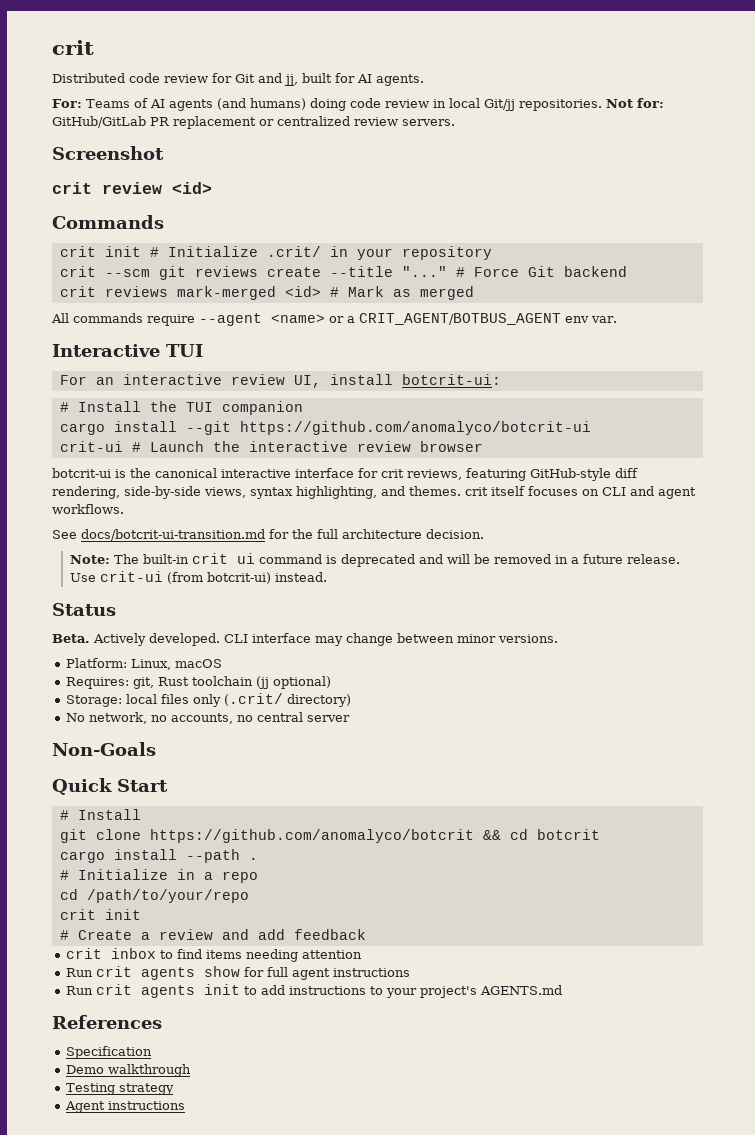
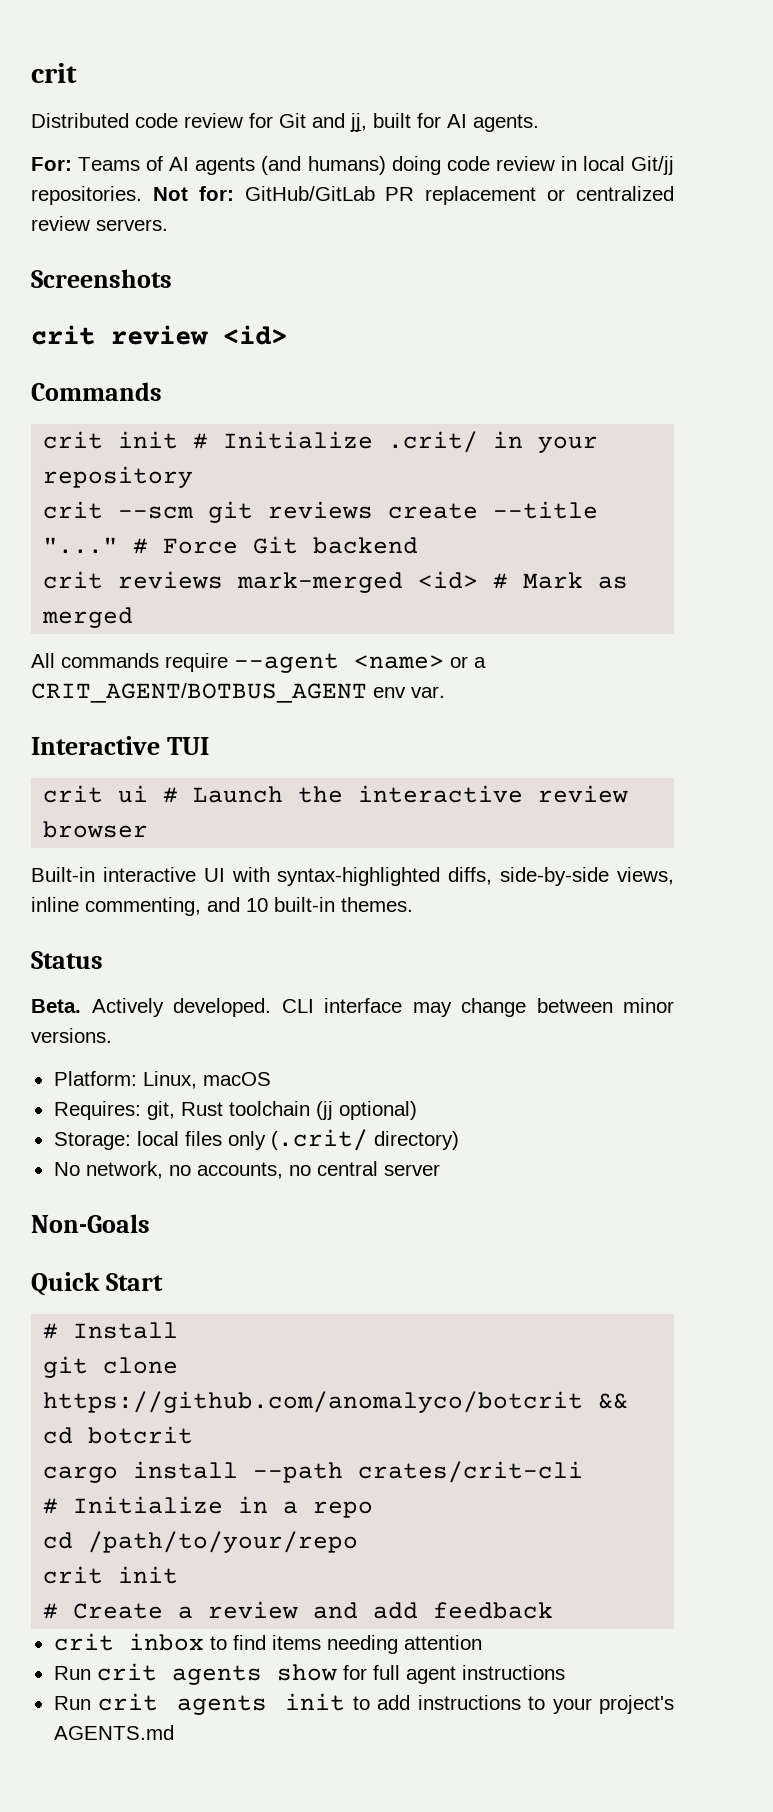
- Screenshot
+ Screenshots
- For an interactive review UI, install botcrit-ui:
- # Install the TUI companion
- cargo install --git https://github.com/anomalyco/botcrit-ui
- crit-ui # Launch the interactive review browser
+ crit ui # Launch the interactive review browser
- botcrit-ui is the canonical interactive interface for crit reviews, featuring GitHub-style diff rendering, side-by-side views, syntax highlighting, and themes. crit itself focuses on CLI and agent workflows.
- See docs/botcrit-ui-transition.md for the full architecture decision.
- Note: The built-in crit ui command is deprecated and will be removed in a future release. Use crit-ui (from botcrit-ui) instead.
+ Built-in interactive UI with syntax-highlighted diffs, side-by-side views, inline commenting, and 10 built-in themes.
- cargo install --path .
+ cargo install --path crates/crit-cli
- References
- Specification
- Demo walkthrough
- Testing strategy
- Agent instructions

